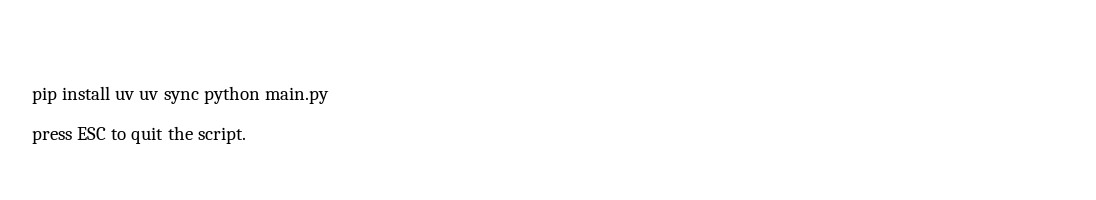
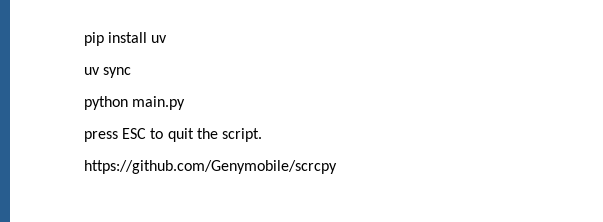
- pip install uv uv sync python main.py
+ pip install uv
+ uv sync
+ python main.py
+ https://github.com/Genymobile/scrcpy

